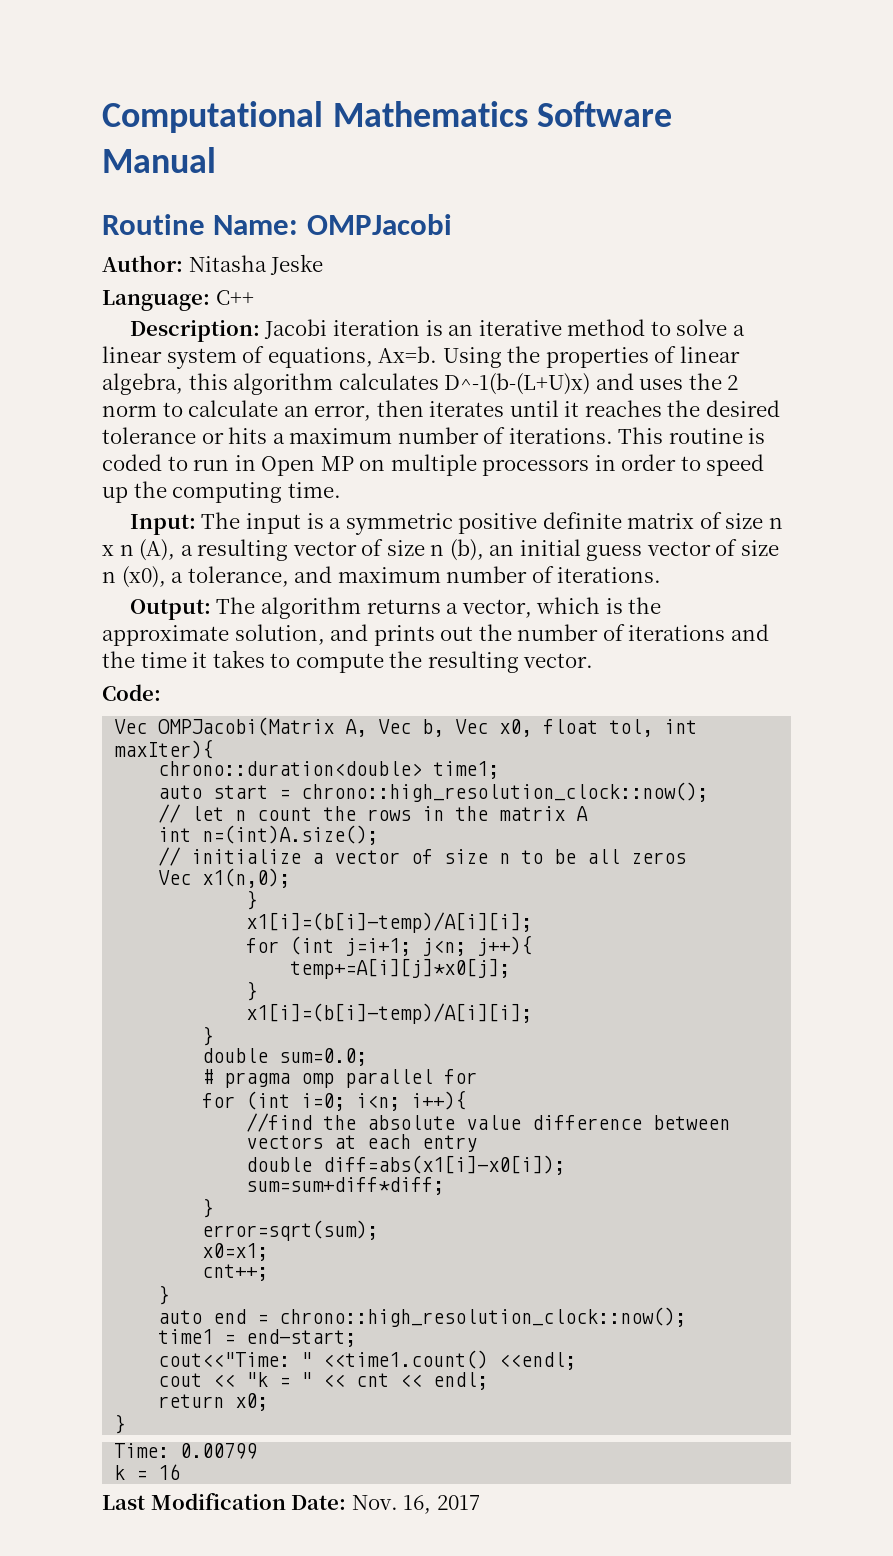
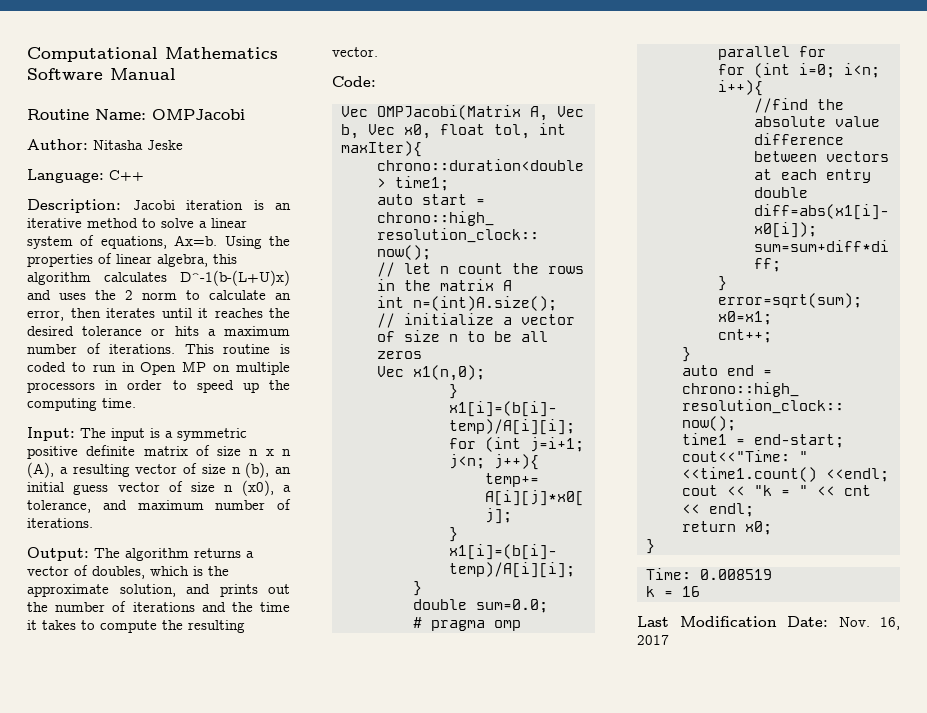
- Output: The algorithm returns a vector, which is the approximate solution, and prints out the number of iterations and the time it takes to compute the resulting vector.
+ Output: The algorithm returns a vector of doubles, which is the approximate solution, and prints out the number of iterations and the time it takes to compute the resulting vector.
- Time: 0.00799
+ Time: 0.008519

